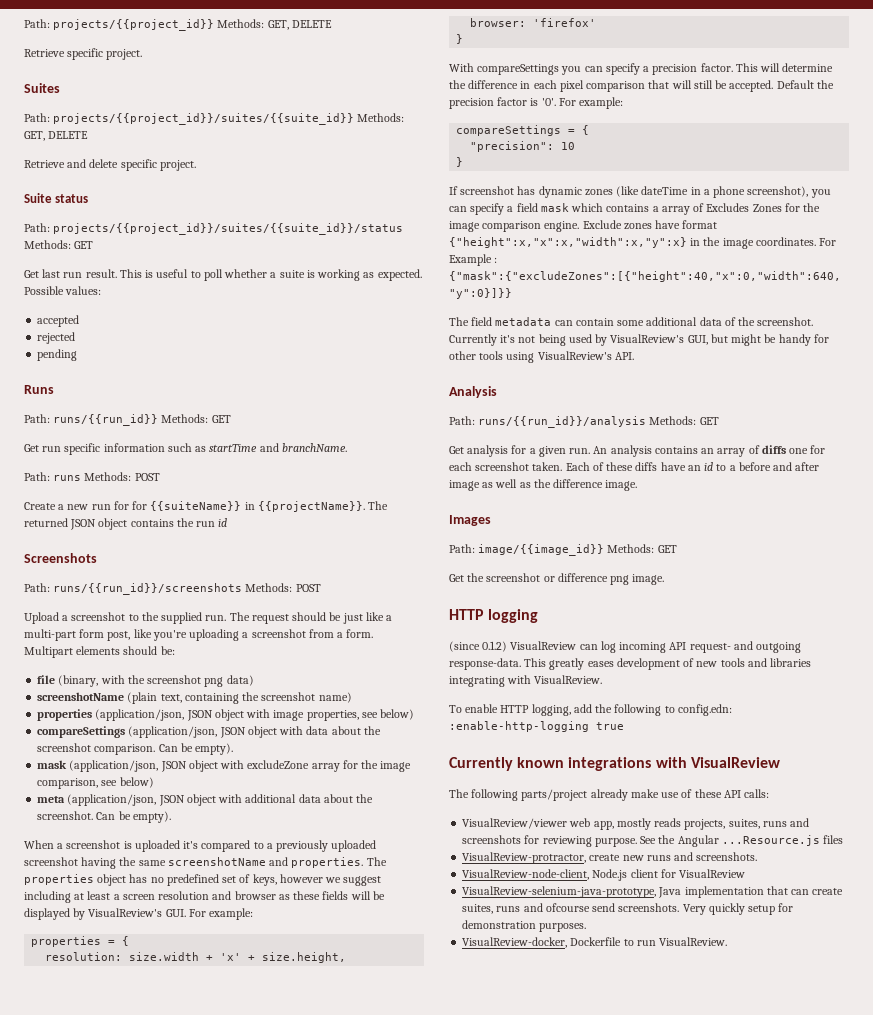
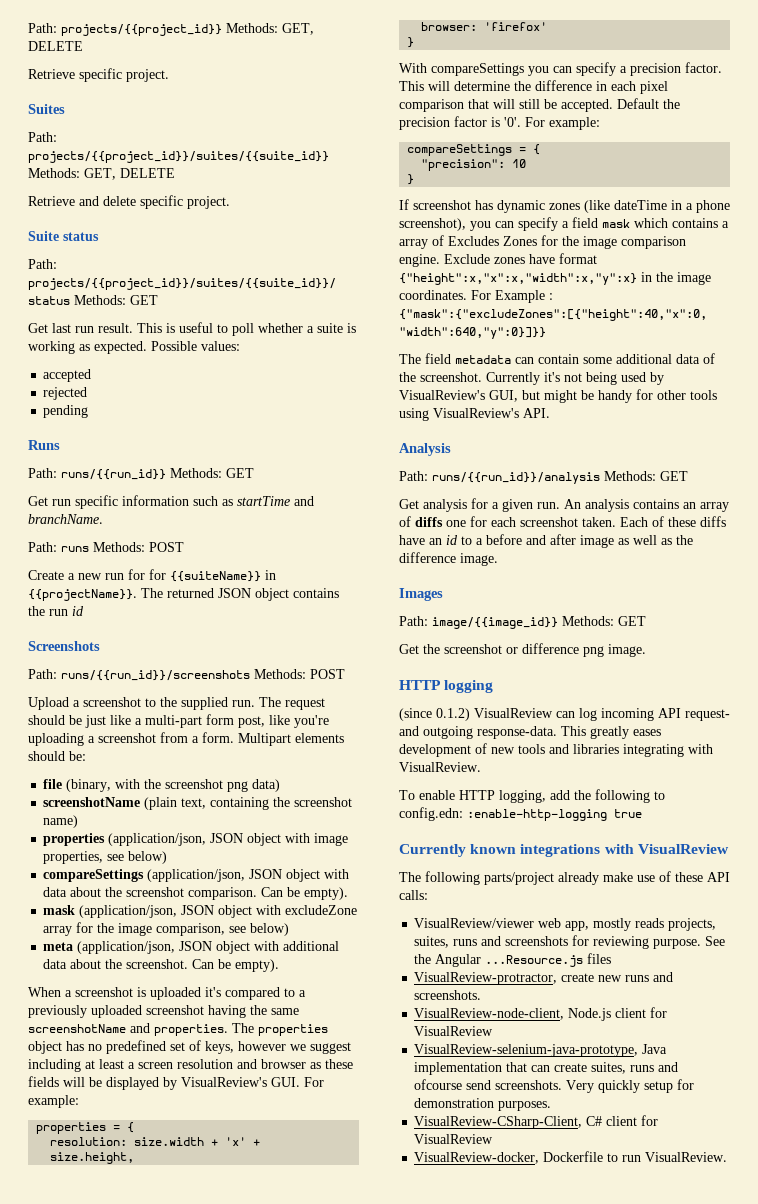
+ VisualReview-CSharp-Client, C# client for VisualReview

